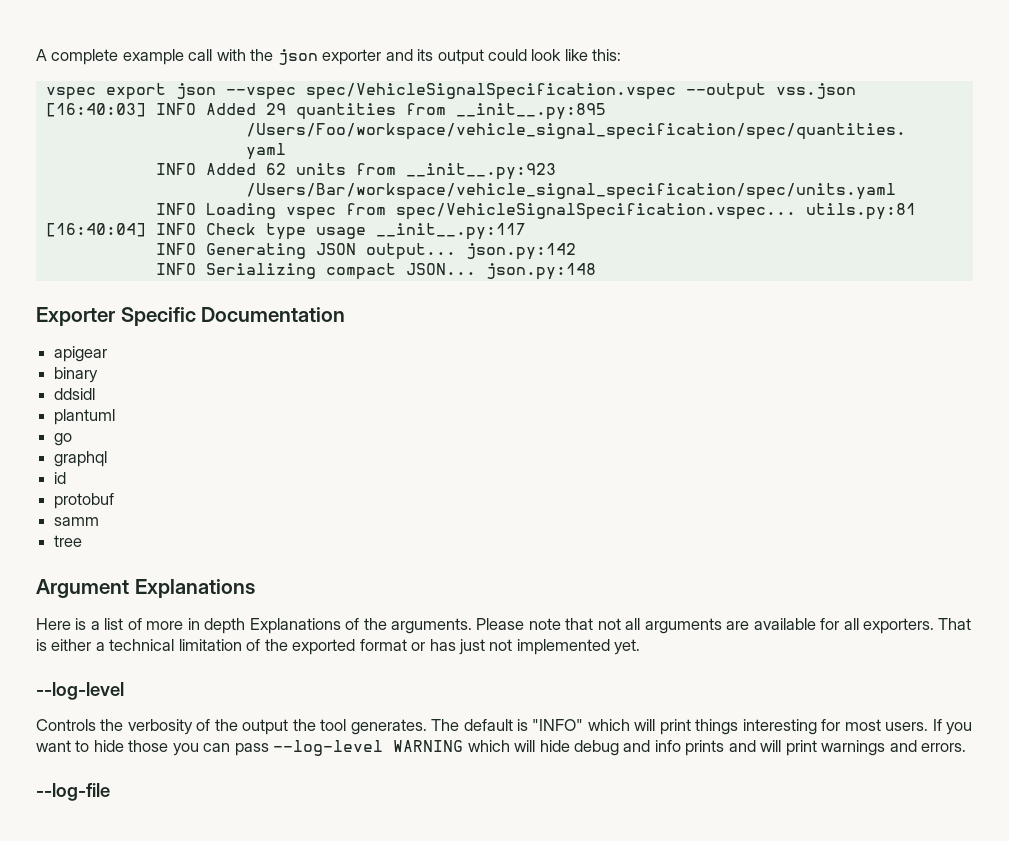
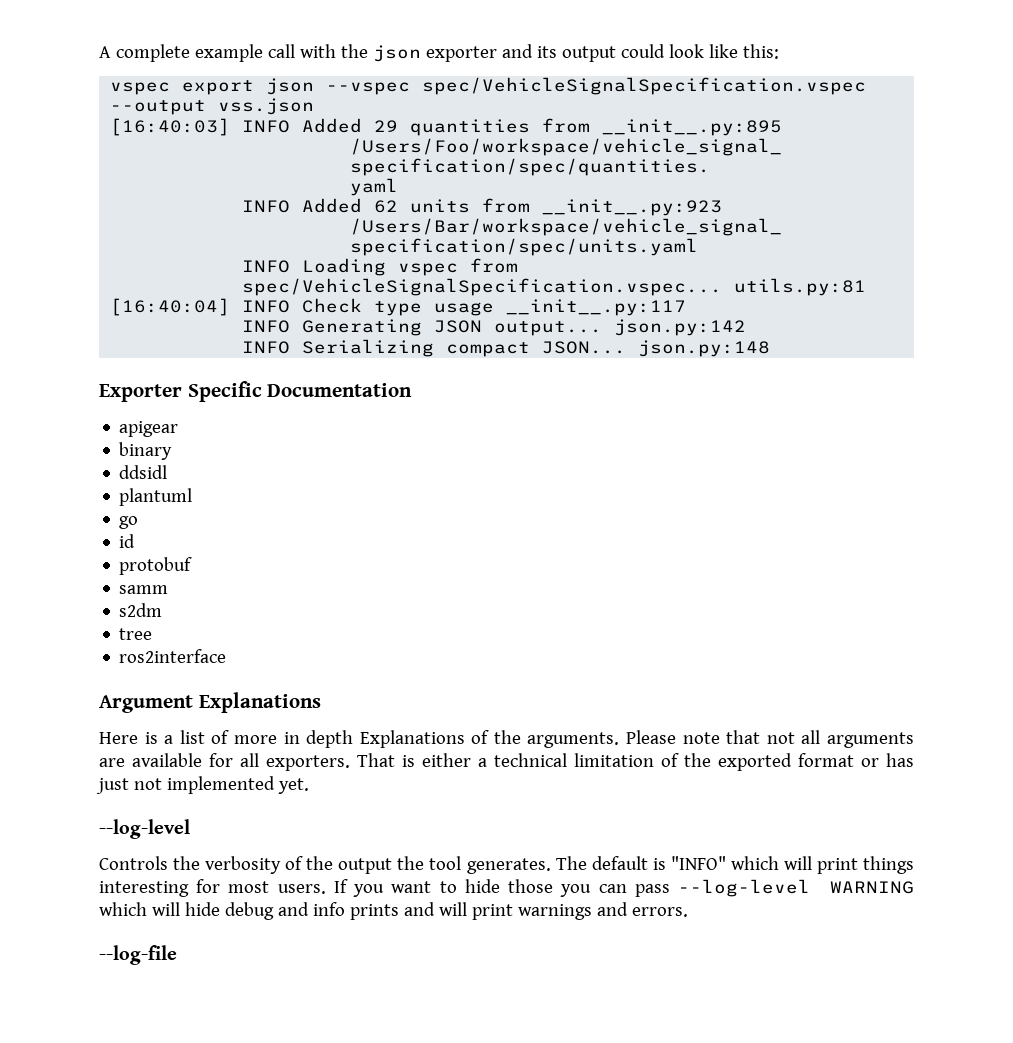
- graphql
+ s2dm
+ ros2interface

